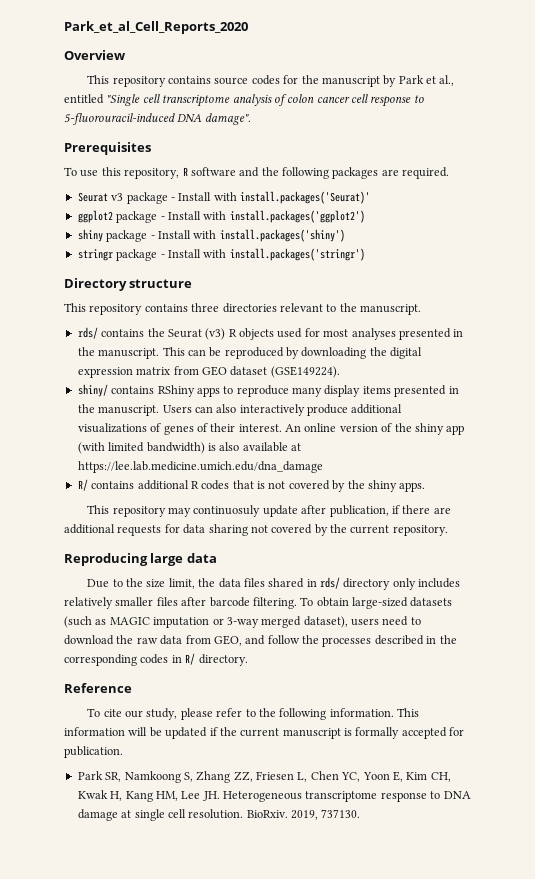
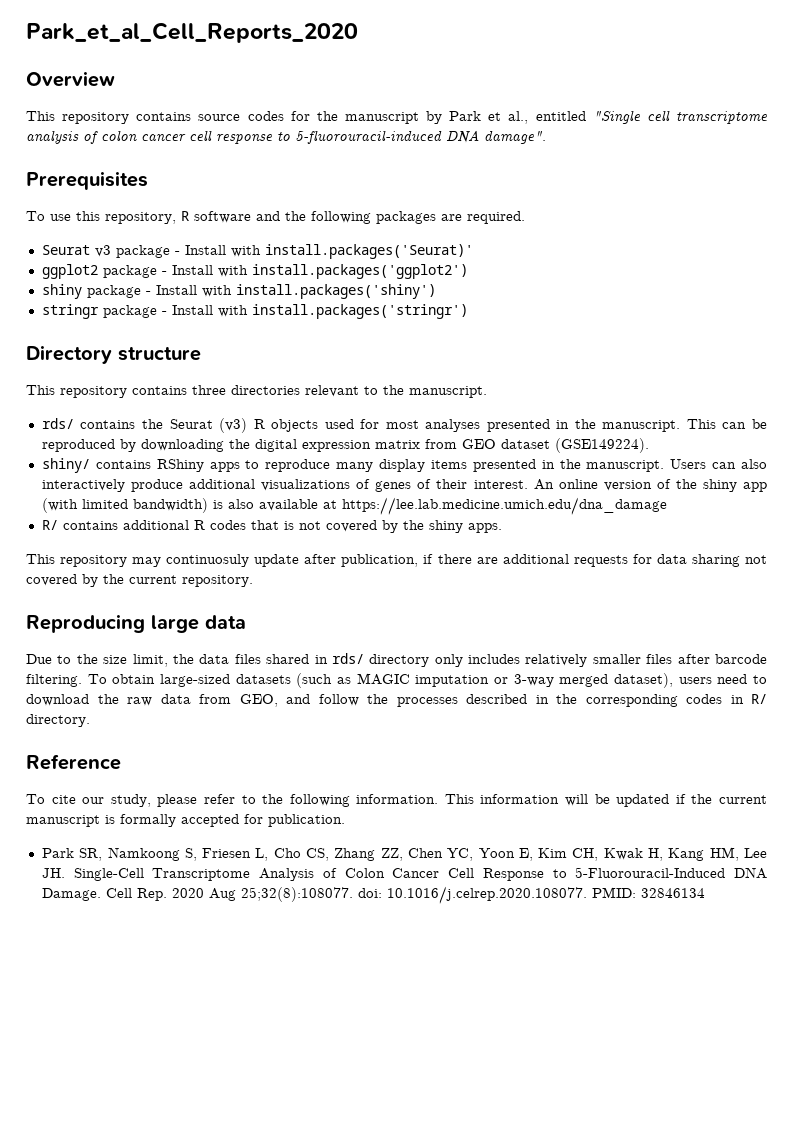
- Park SR, Namkoong S, Zhang ZZ, Friesen L, Chen YC, Yoon E, Kim CH, Kwak H, Kang HM, Lee JH. Heterogeneous transcriptome response to DNA damage at single cell resolution. BioRxiv. 2019, 737130.
+ Park SR, Namkoong S, Friesen L, Cho CS, Zhang ZZ, Chen YC, Yoon E, Kim CH, Kwak H, Kang HM, Lee JH. Single-Cell Transcriptome Analysis of Colon Cancer Cell Response to 5-Fluorouracil-Induced DNA Damage. Cell Rep. 2020 Aug 25;32(8):108077. doi: 10.1016/j.celrep.2020.108077. PMID: 32846134

